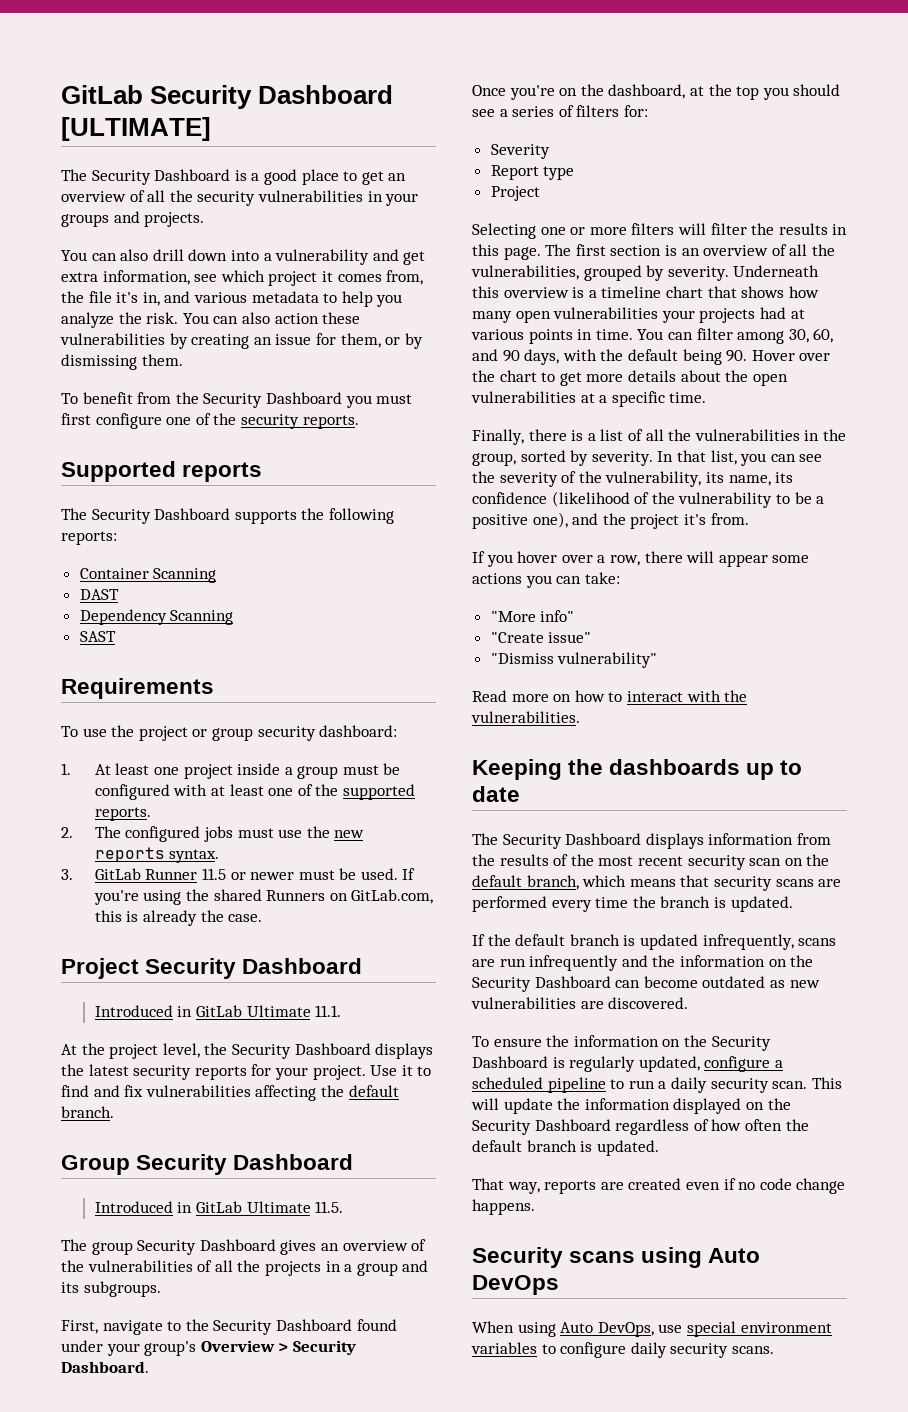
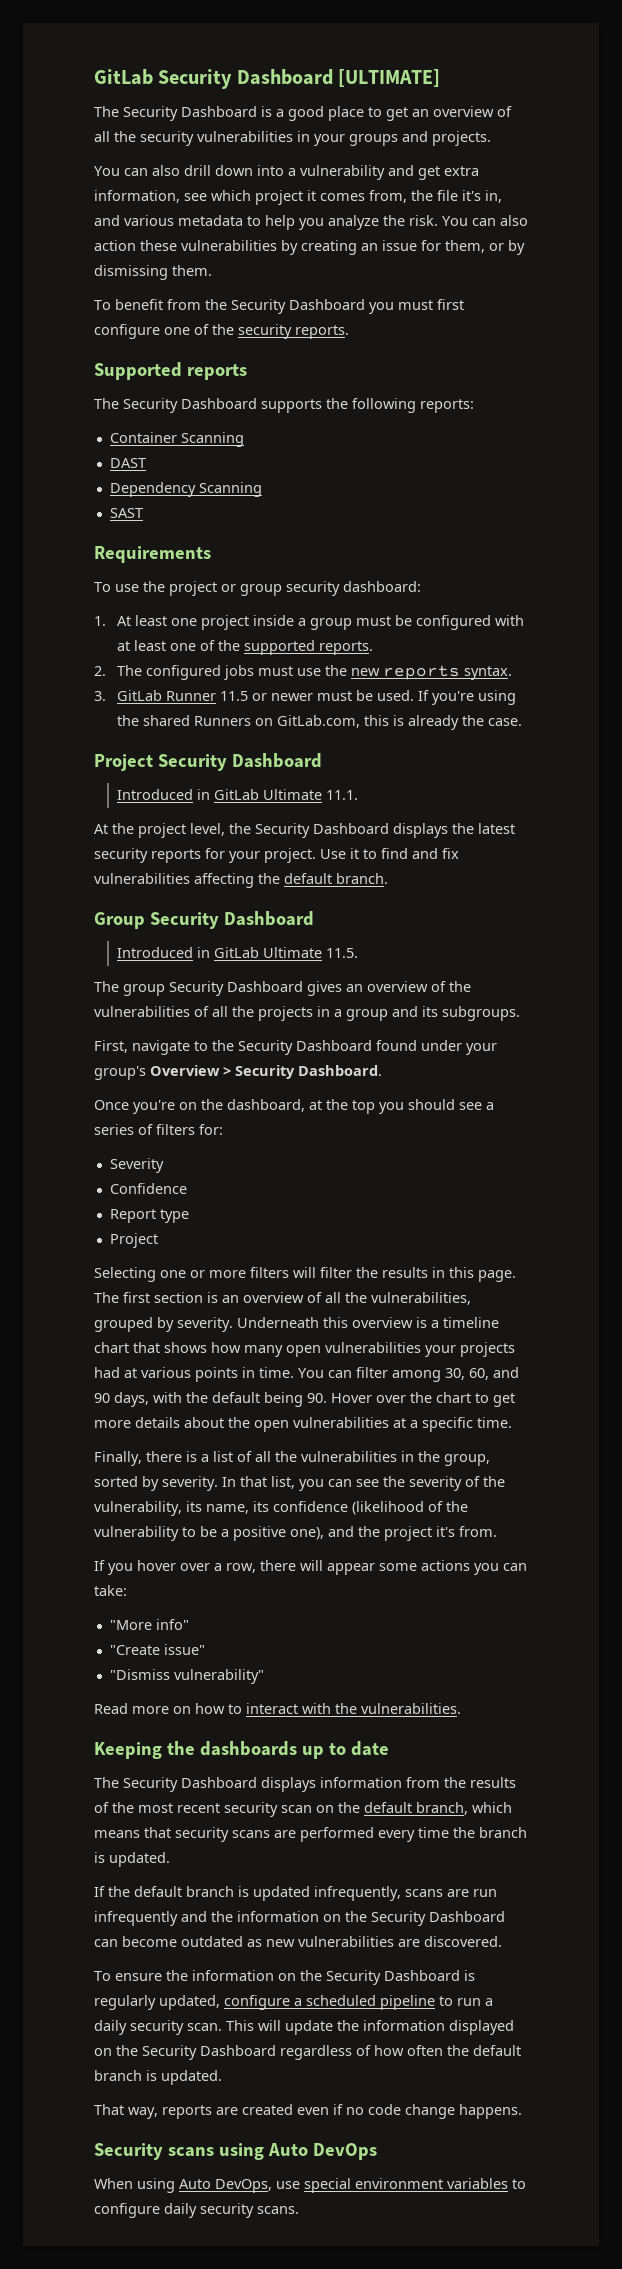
+ Confidence

